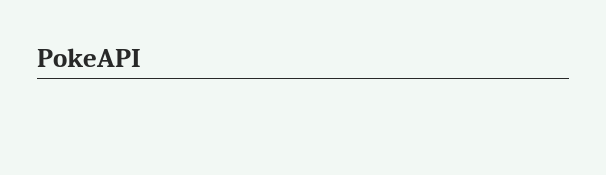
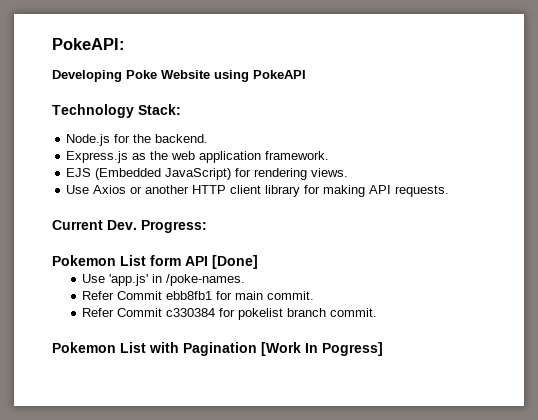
- PokeAPI
+ PokeAPI:
+ Developing Poke Website using PokeAPI
+ Technology Stack:
+ Node.js for the backend.
+ Express.js as the web application framework.
+ EJS (Embedded JavaScript) for rendering views.
+ Use Axios or another HTTP client library for making API requests.
+ Current Dev. Progress:
+ Pokemon List form API [Done]
+ Use 'app.js' in /poke-names.
+ Refer Commit ebb8fb1 for main commit.
+ Refer Commit c330384 for pokelist branch commit.
+ Pokemon List with Pagination [Work In Pogress]

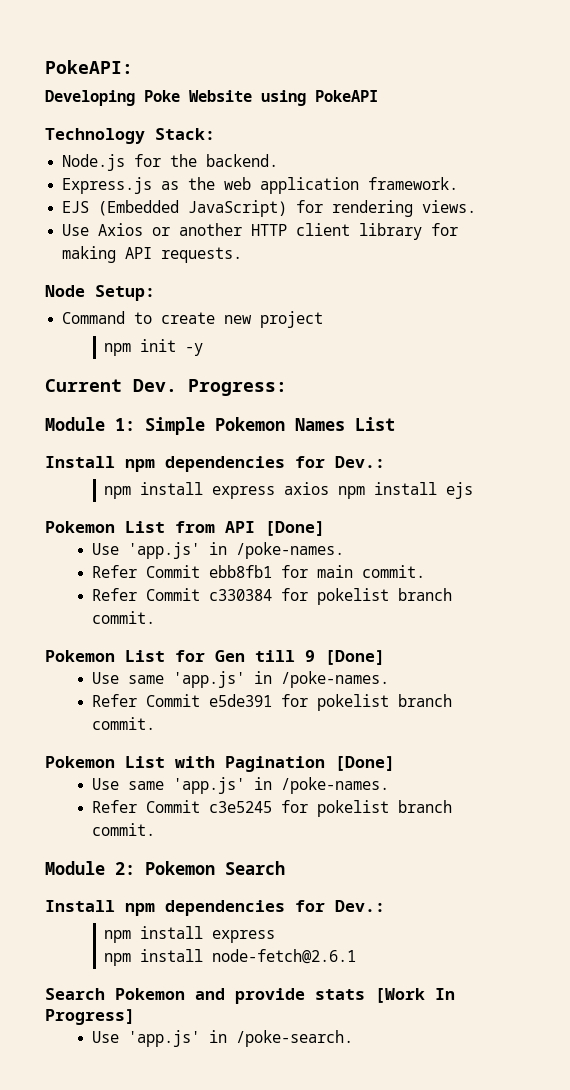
+ Node Setup:
+ Command to create new project
+ npm init -y
  Current Dev. Progress:
- Pokemon List form API [Done]
+ Module 1: Simple Pokemon Names List
+ Install npm dependencies for Dev.:
+ npm install express axios npm install ejs
+ Pokemon List from API [Done]
- Pokemon List with Pagination [Work In Pogress]
+ Pokemon List for Gen till 9 [Done]
+ Use same 'app.js' in /poke-names.
+ Refer Commit e5de391 for pokelist branch commit.
+ Pokemon List with Pagination [Done]
+ Use same 'app.js' in /poke-names.
+ Refer Commit c3e5245 for pokelist branch commit.
+ Module 2: Pokemon Search
+ Install npm dependencies for Dev.:
+ npm install express
+ npm install node-fetch@2.6.1
+ Search Pokemon and provide stats [Work In Progress]
+ Use 'app.js' in /poke-search.

